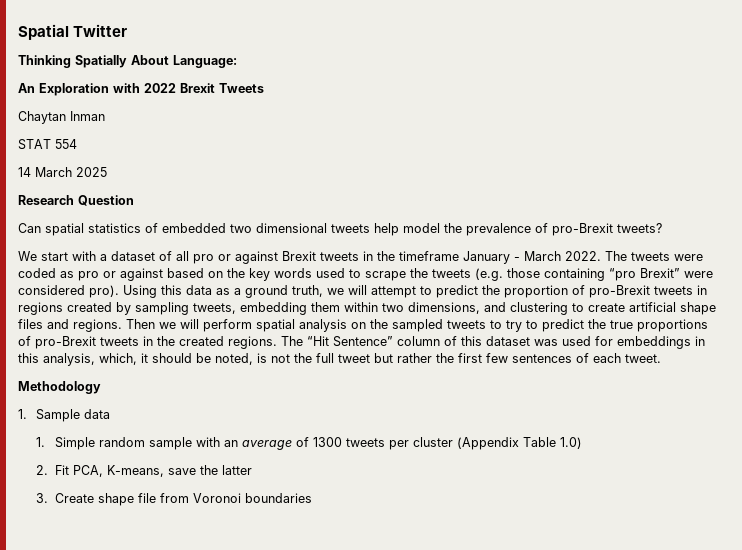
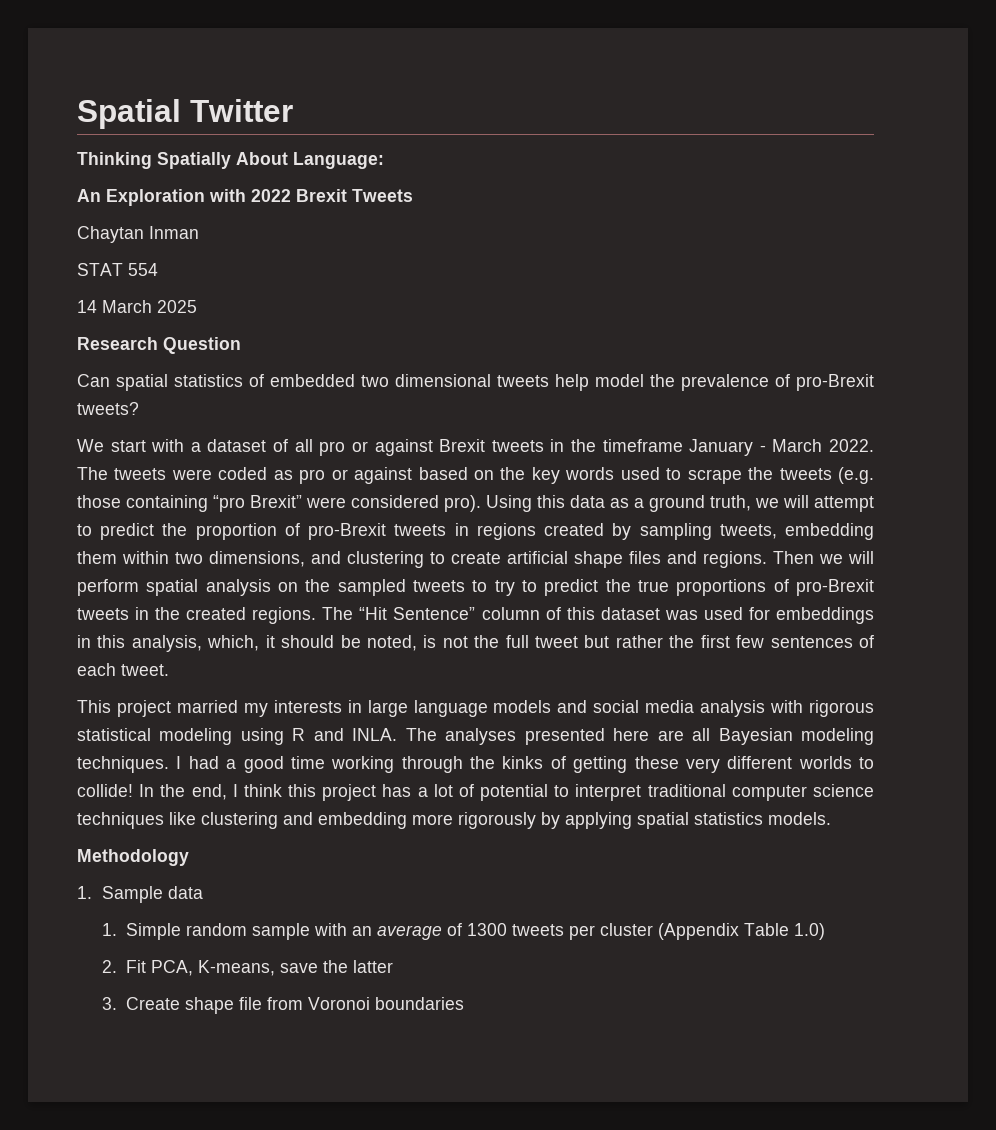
+ This project married my interests in large language models and social media analysis with rigorous statistical modeling using R and INLA. The analyses presented here are all Bayesian modeling techniques. I had a good time working through the kinks of getting these very different worlds to collide! In the end, I think this project has a lot of potential to interpret traditional computer science techniques like clustering and embedding more rigorously by applying spatial statistics models.

